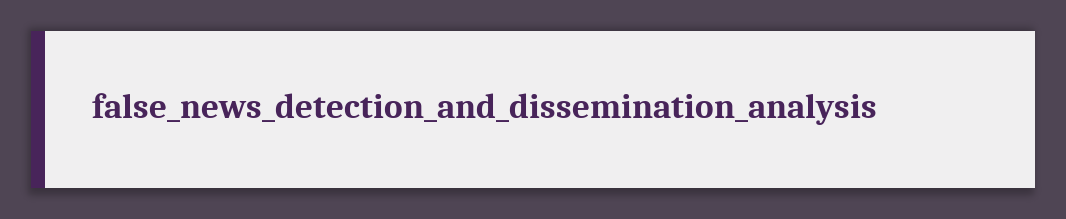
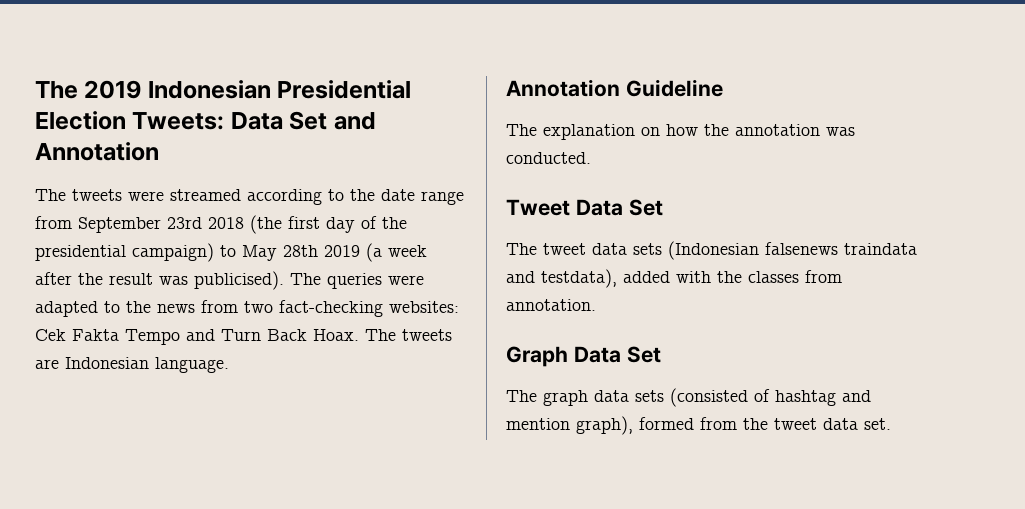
- false_news_detection_and_dissemination_analysis
+ The 2019 Indonesian Presidential Election Tweets: Data Set and Annotation
+ The tweets were streamed according to the date range from September 23rd 2018 (the first day of the presidential campaign) to May 28th 2019 (a week after the result was publicised). The queries were adapted to the news from two fact-checking websites: Cek Fakta Tempo and Turn Back Hoax. The tweets are Indonesian language.
+ Annotation Guideline
+ The explanation on how the annotation was conducted.
+ Tweet Data Set
+ The tweet data sets (Indonesian falsenews traindata and testdata), added with the classes from annotation.
+ Graph Data Set
+ The graph data sets (consisted of hashtag and mention graph), formed from the tweet data set.

